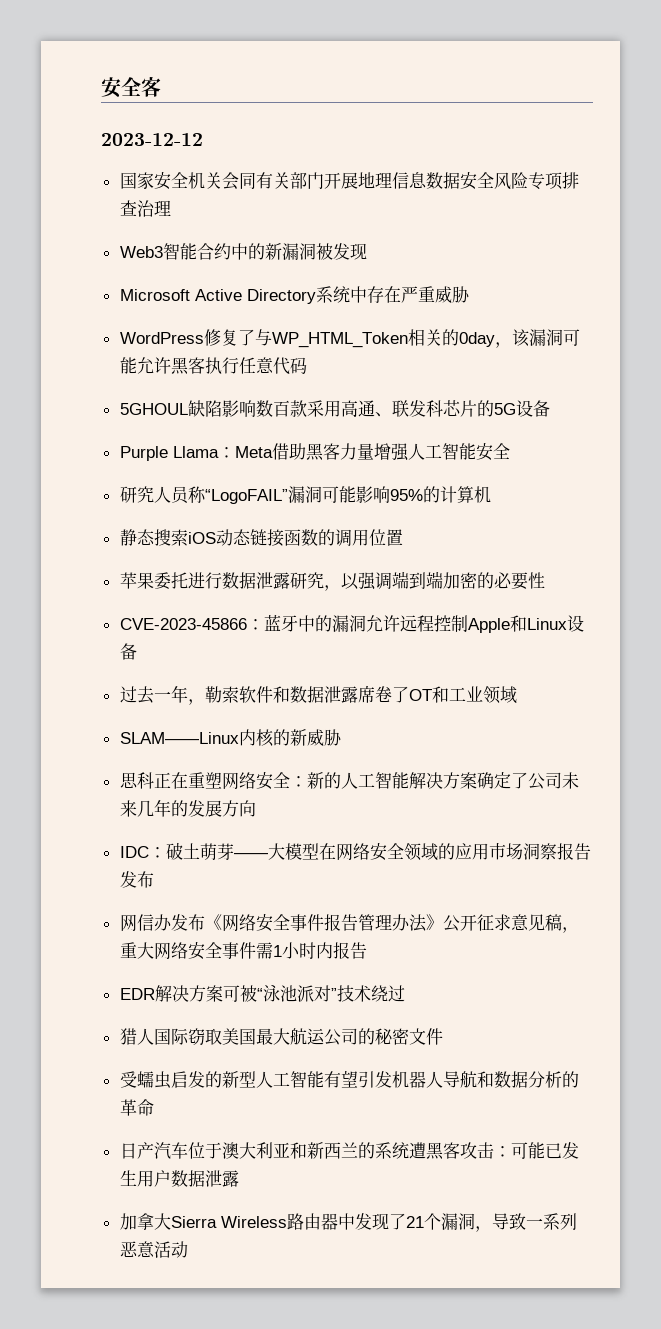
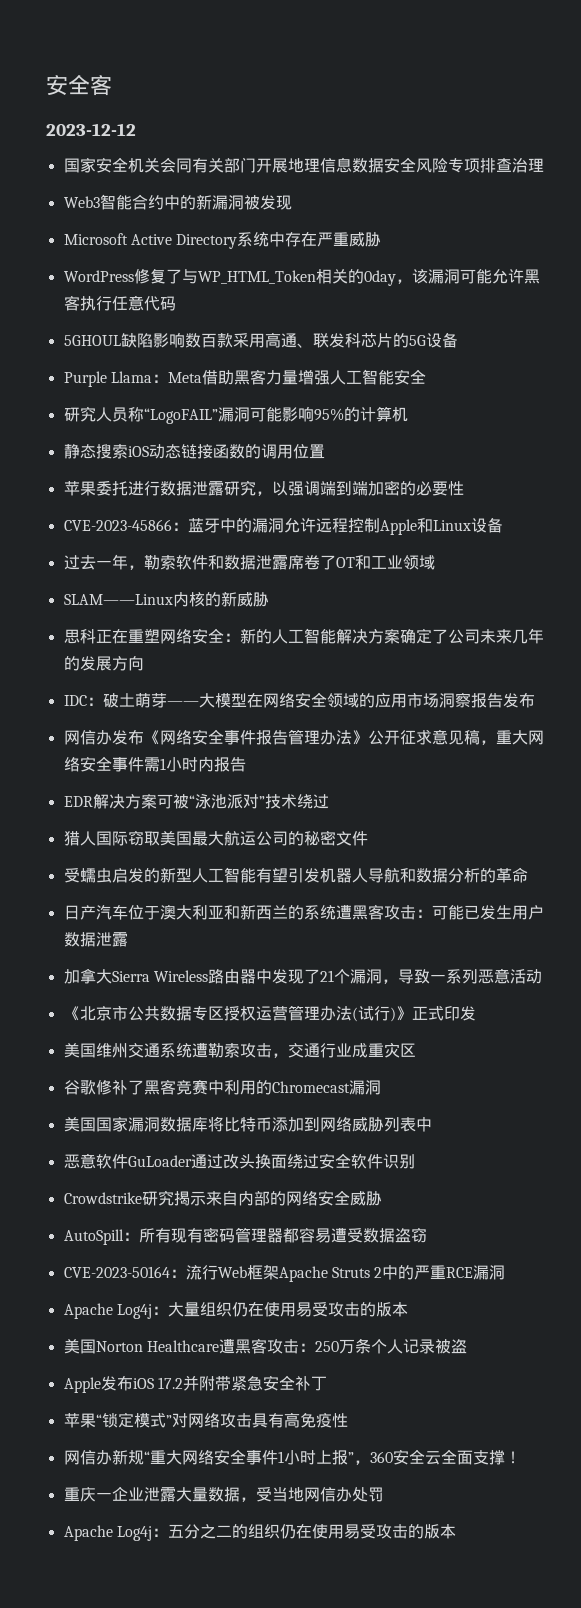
+ 《北京市公共数据专区授权运营管理办法(试行)》正式印发
+ 美国维州交通系统遭勒索攻击，交通行业成重灾区
+ 谷歌修补了黑客竞赛中利用的Chromecast漏洞
+ 美国国家漏洞数据库将比特币添加到网络威胁列表中
+ 恶意软件GuLoader通过改头换面绕过安全软件识别
+ Crowdstrike研究揭示来自内部的网络安全威胁
+ AutoSpill：所有现有密码管理器都容易遭受数据盗窃
+ CVE-2023-50164：流行Web框架Apache Struts 2中的严重RCE漏洞
+ Apache Log4j：大量组织仍在使用易受攻击的版本
+ 美国Norton Healthcare遭黑客攻击：250万条个人记录被盗
+ Apple发布iOS 17.2并附带紧急安全补丁
+ 苹果“锁定模式”对网络攻击具有高免疫性
+ 网信办新规“重大网络安全事件1小时上报”，360安全云全面支撑！
+ 重庆一企业泄露大量数据，受当地网信办处罚
+ Apache Log4j：五分之二的组织仍在使用易受攻击的版本

